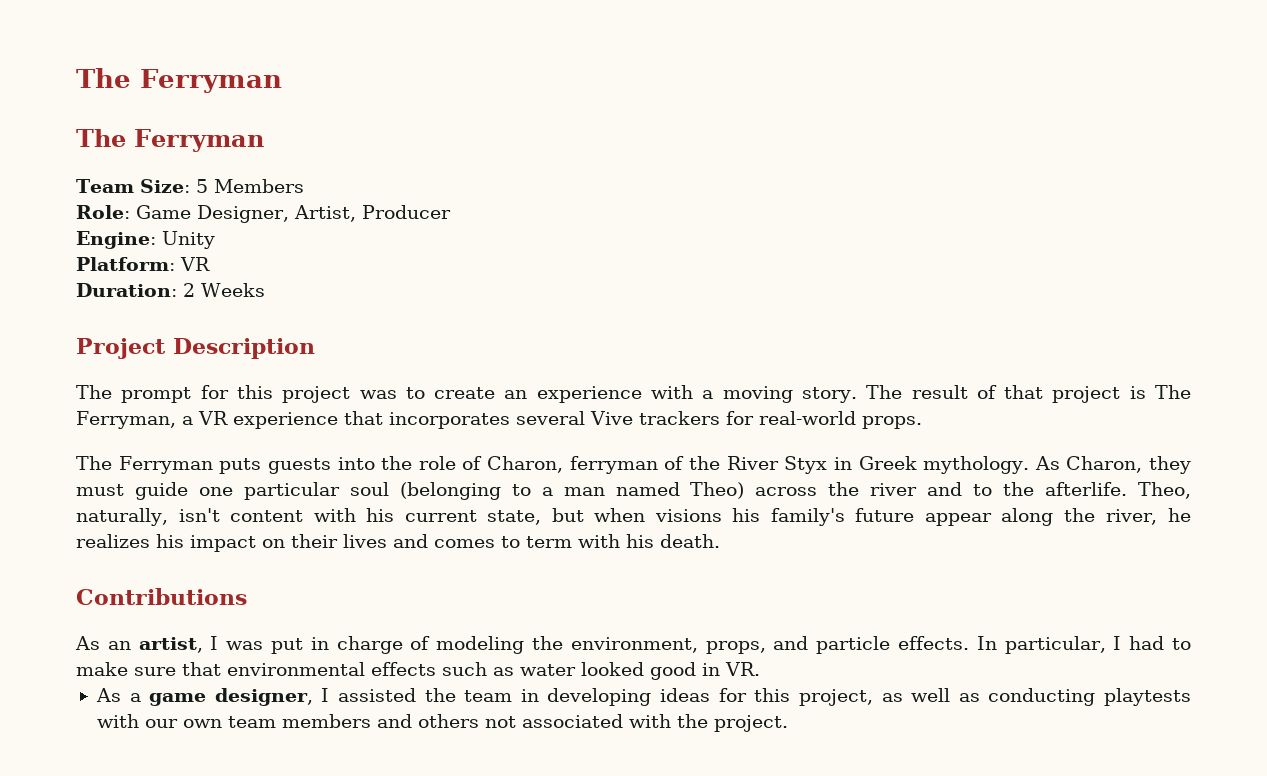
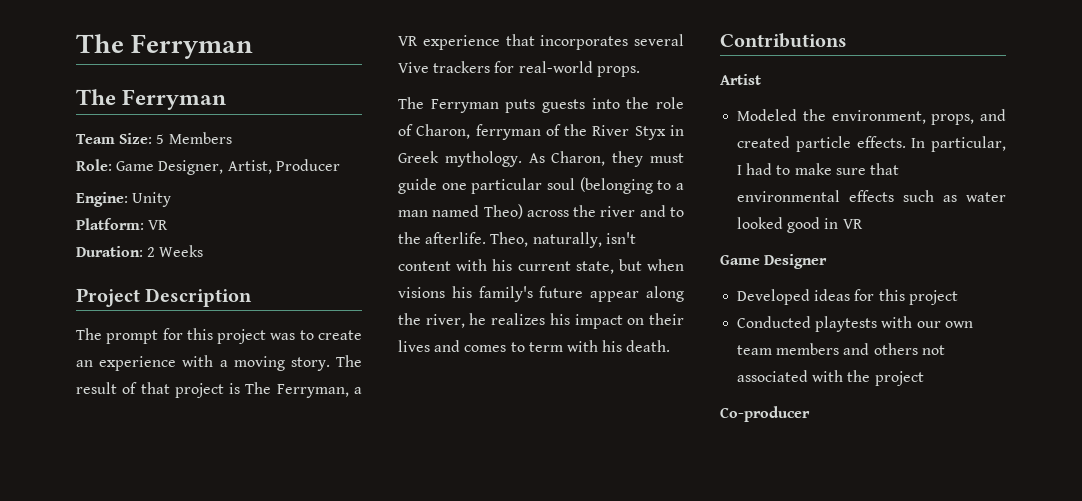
- As an artist, I was put in charge of modeling the environment, props, and particle effects.
+ Artist
+ Modeled the environment, props, and created particle effects.
- In particular, I had to make sure that environmental effects such as water looked good in VR.
- As a game designer, I assisted the team in developing ideas for this project, as well as conducting playtests with our own team members and others not associated with the project.
+ In particular, I had to make sure that environmental effects such as water looked good in VR
+ Game Designer
+ Developed ideas for this project
+ Conducted playtests with our own team members and others not associated with the project
+ Co-producer

